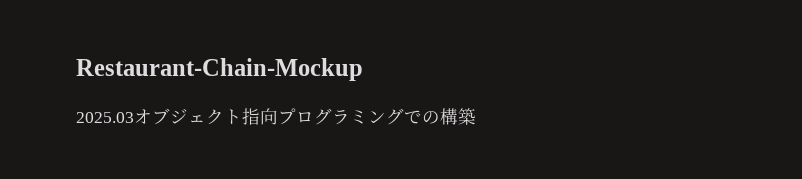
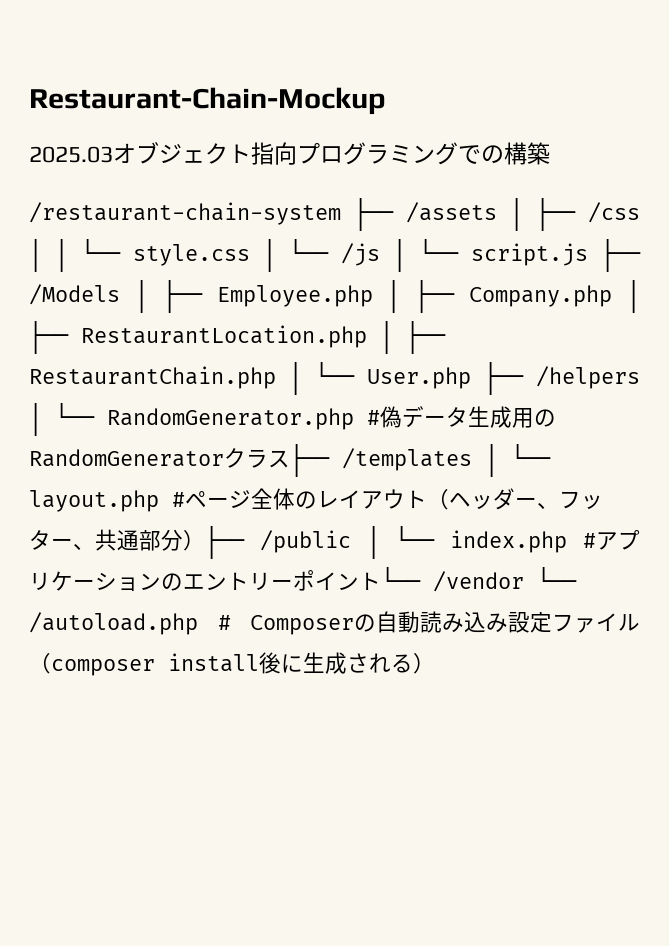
+ /restaurant-chain-system ├── /assets │ ├── /css │ │ └── style.css │ └── /js │ └── script.js ├── /Models │ ├── Employee.php │ ├── Company.php │ ├── RestaurantLocation.php │ ├── RestaurantChain.php │ └── User.php ├── /helpers │ └── RandomGenerator.php #偽データ生成用のRandomGeneratorクラス├── /templates │ └── layout.php #ページ全体のレイアウト（ヘッダー、フッター、共通部分）├── /public │ └── index.php #アプリケーションのエントリーポイント└── /vendor └── /autoload.php # Composerの自動読み込み設定ファイル（composer install後に生成される）

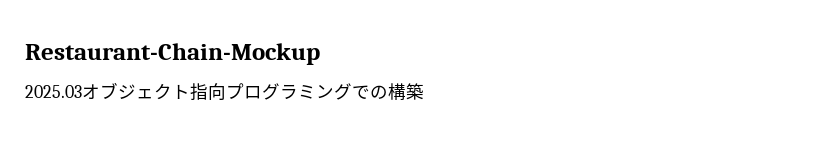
- /restaurant-chain-system ├── /assets │ ├── /css │ │ └── style.css │ └── /js │ └── script.js ├── /Models │ ├── Employee.php │ ├── Company.php │ ├── RestaurantLocation.php │ ├── RestaurantChain.php │ └── User.php ├── /helpers │ └── RandomGenerator.php #偽データ生成用のRandomGeneratorクラス├── /templates │ └── layout.php #ページ全体のレイアウト（ヘッダー、フッター、共通部分）├── /public │ └── index.php #アプリケーションのエントリーポイント└── /vendor └── /autoload.php # Composerの自動読み込み設定ファイル（composer install後に生成される）

